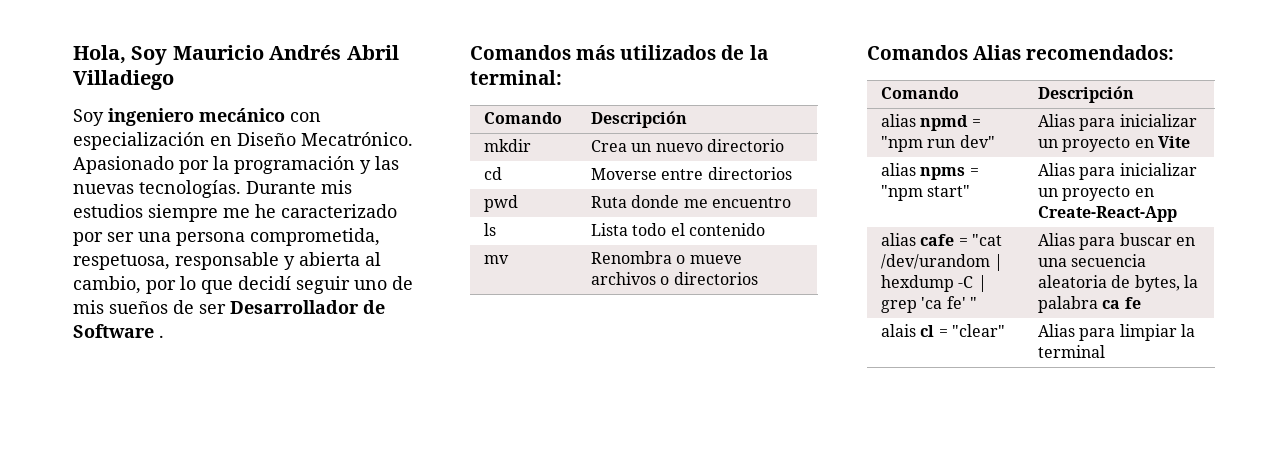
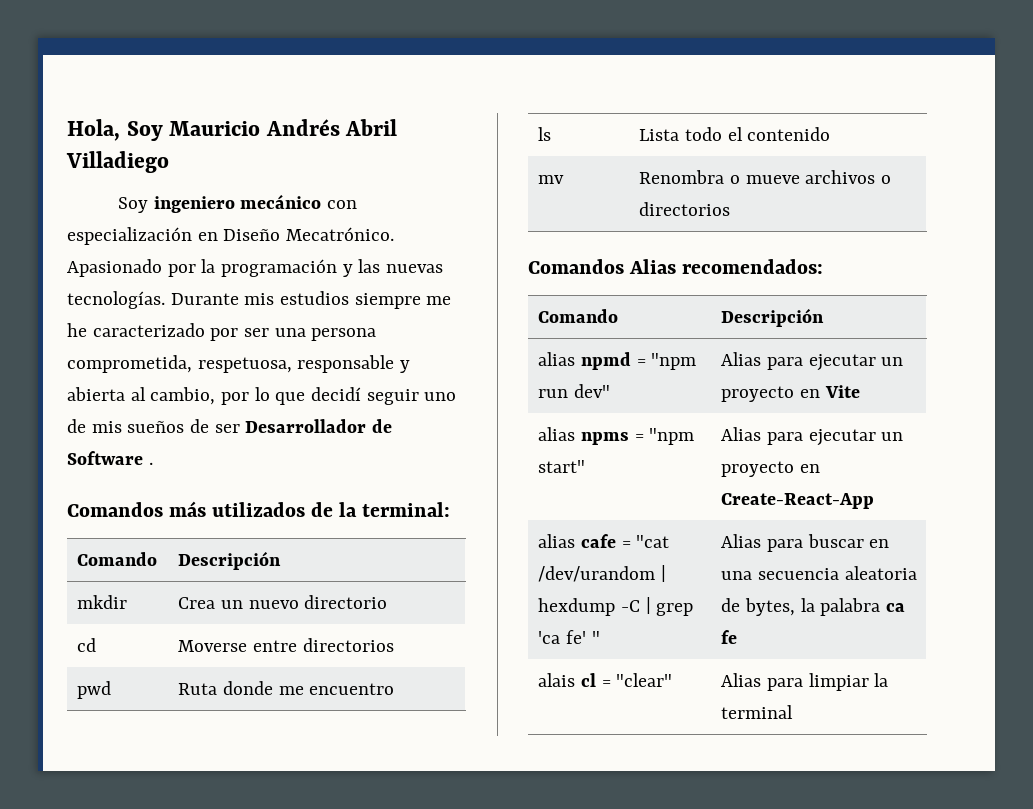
- alias npmd = "npm run dev" | Alias para inicializar un proyecto en Vite
+ alias npmd = "npm run dev" | Alias para ejecutar un proyecto en Vite
- alias npms = "npm start" | Alias para inicializar un proyecto en Create-React-App
+ alias npms = "npm start" | Alias para ejecutar un proyecto en Create-React-App

